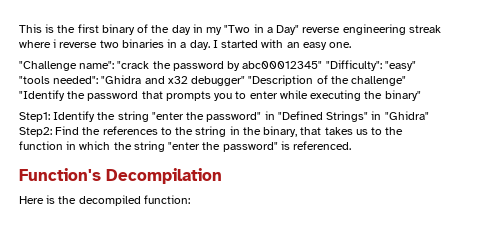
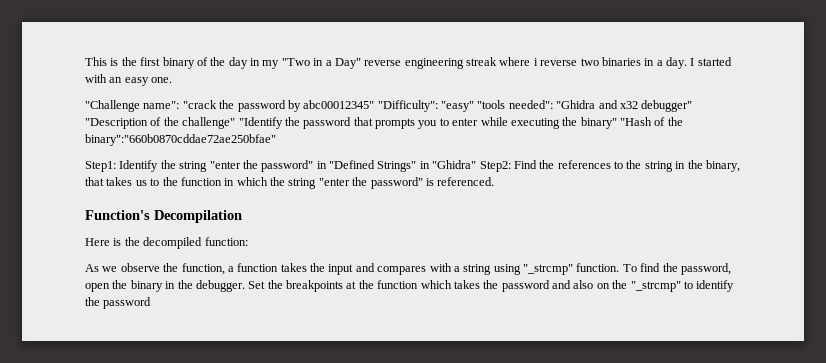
- "Challenge name": "crack the password by abc00012345" "Difficulty": "easy" "tools needed": "Ghidra and x32 debugger" "Description of the challenge" "Identify the password that prompts you to enter while executing the binary"
+ "Challenge name": "crack the password by abc00012345" "Difficulty": "easy" "tools needed": "Ghidra and x32 debugger" "Description of the challenge" "Identify the password that prompts you to enter while executing the binary" "Hash of the binary":"660b0870cddae72ae250bfae"
+ As we observe the function, a function takes the input and compares with a string using "_strcmp" function. To find the password, open the binary in the debugger. Set the breakpoints at the function which takes the password and also on the "_strcmp" to identify the password

